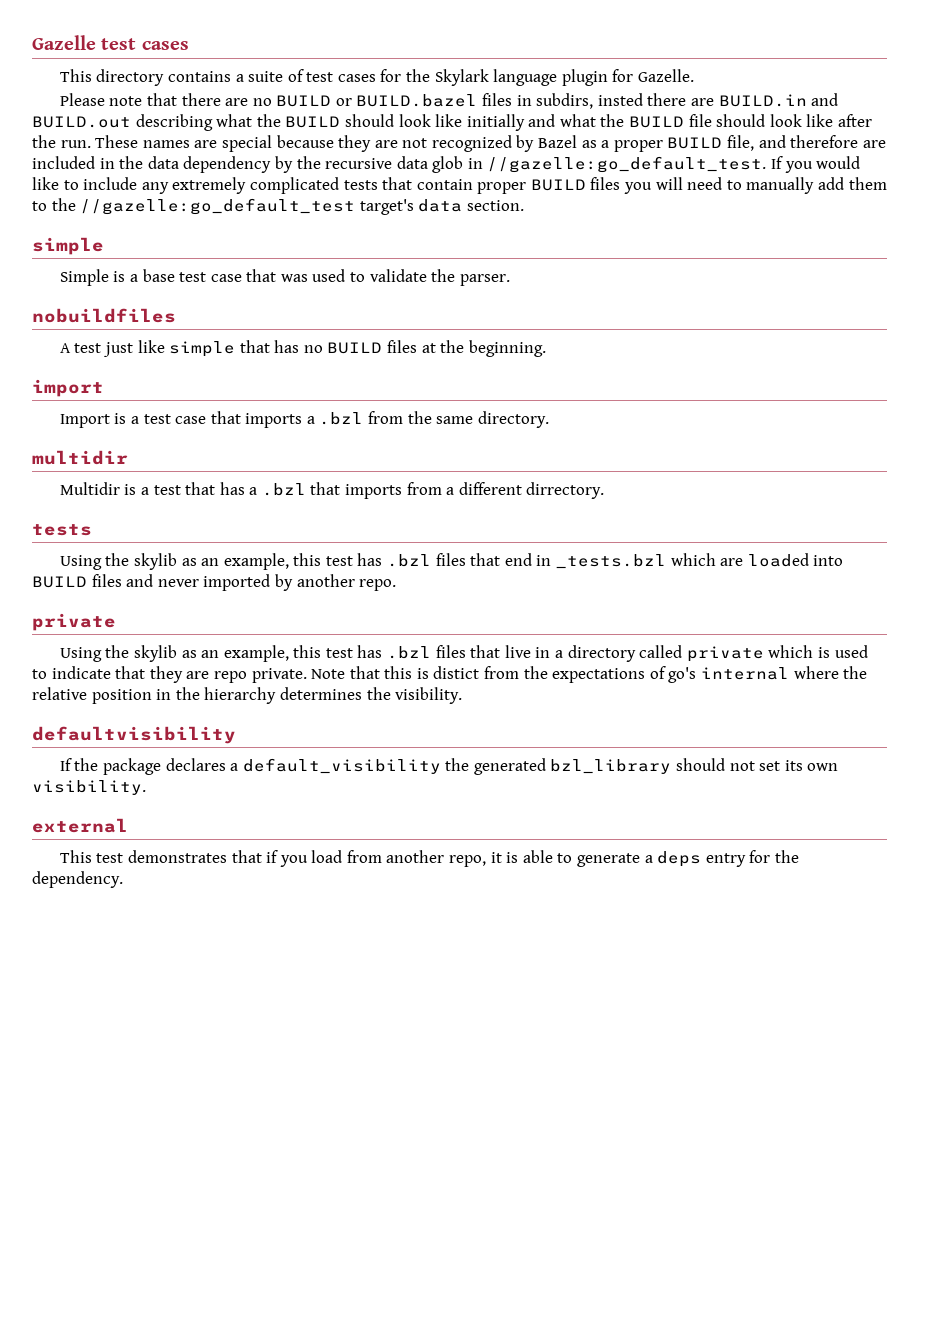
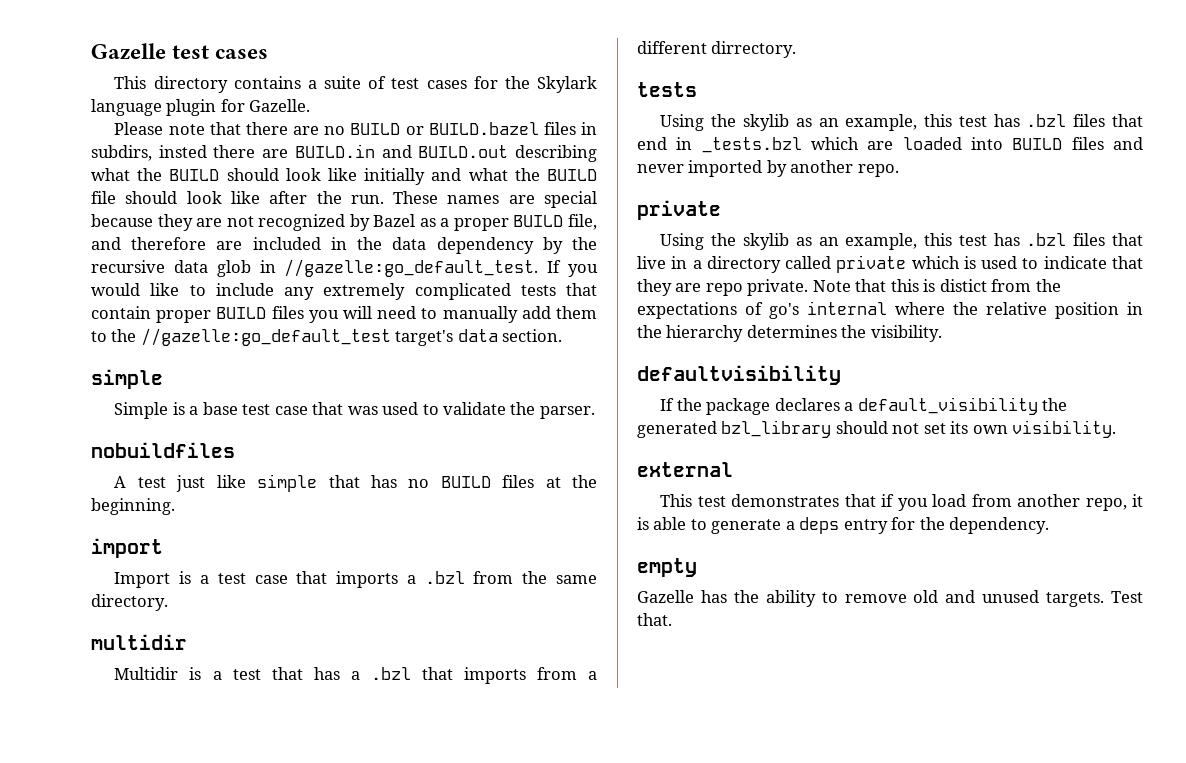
+ empty
+ Gazelle has the ability to remove old and unused targets. Test that.

